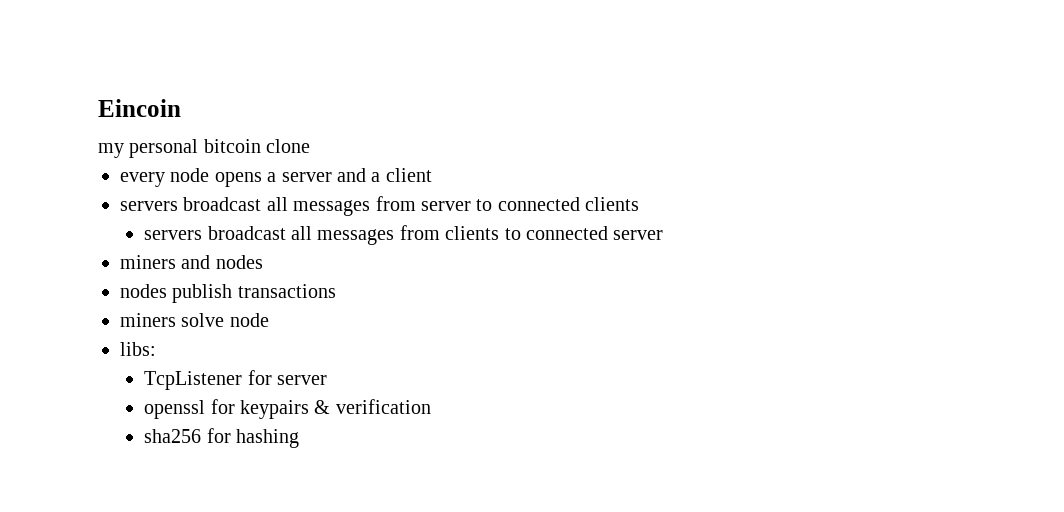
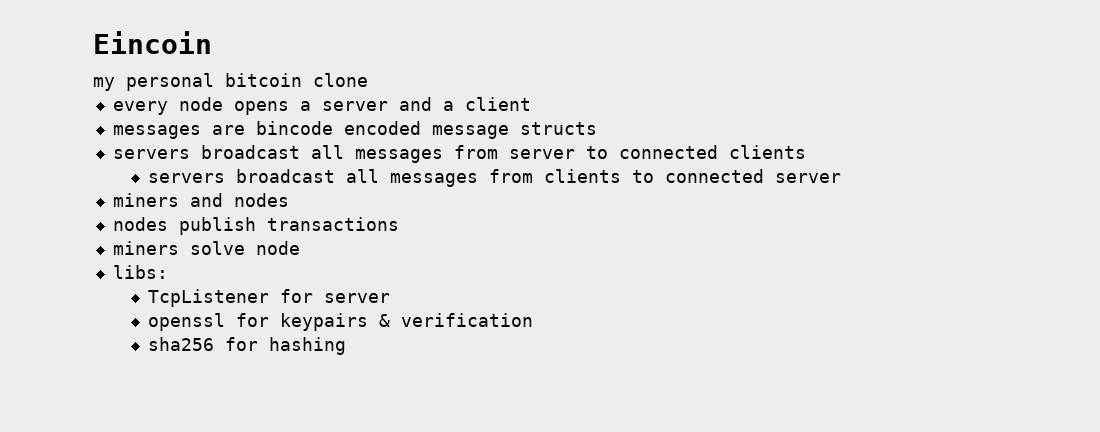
+ messages are bincode encoded message structs

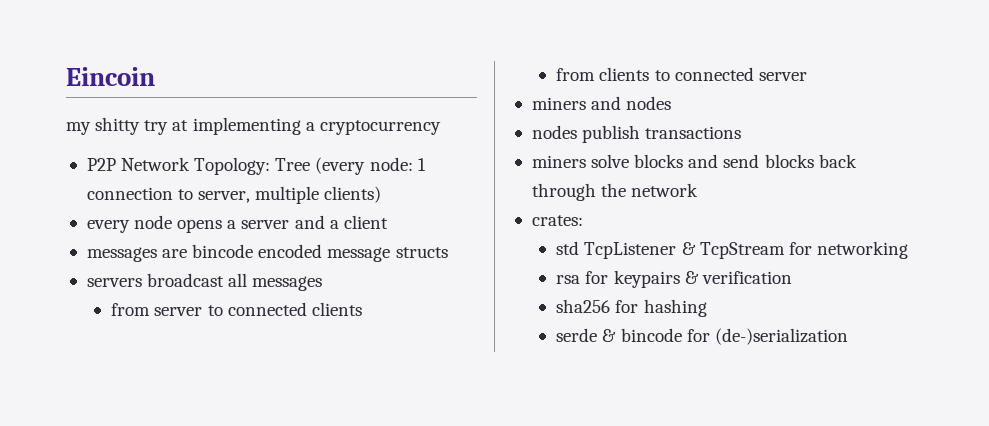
- my personal bitcoin clone
+ my shitty try at implementing a cryptocurrency
+ P2P Network Topology: Tree (every node: 1 connection to server, multiple clients)
- servers broadcast all messages from server to connected clients
+ servers broadcast all messages
+ from server to connected clients
- servers broadcast all messages from clients to connected server
+ from clients to connected server
- miners solve node
- libs:
- TcpListener for server
- openssl for keypairs & verification
+ miners solve blocks and send blocks back through the network
+ crates:
+ std TcpListener & TcpStream for networking
+ rsa for keypairs & verification
+ serde & bincode for (de-)serialization

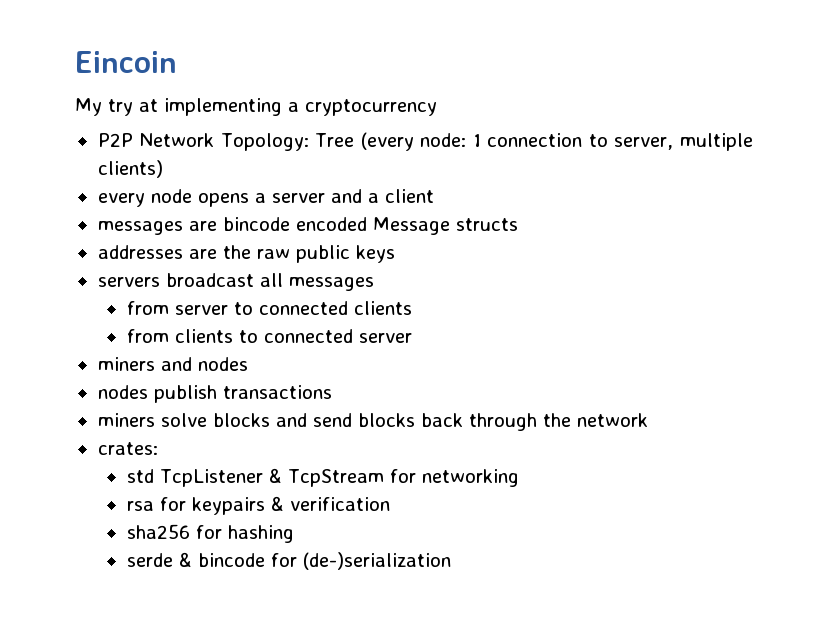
- my shitty try at implementing a cryptocurrency
+ My try at implementing a cryptocurrency
- messages are bincode encoded message structs
+ messages are bincode encoded Message structs
+ addresses are the raw public keys

